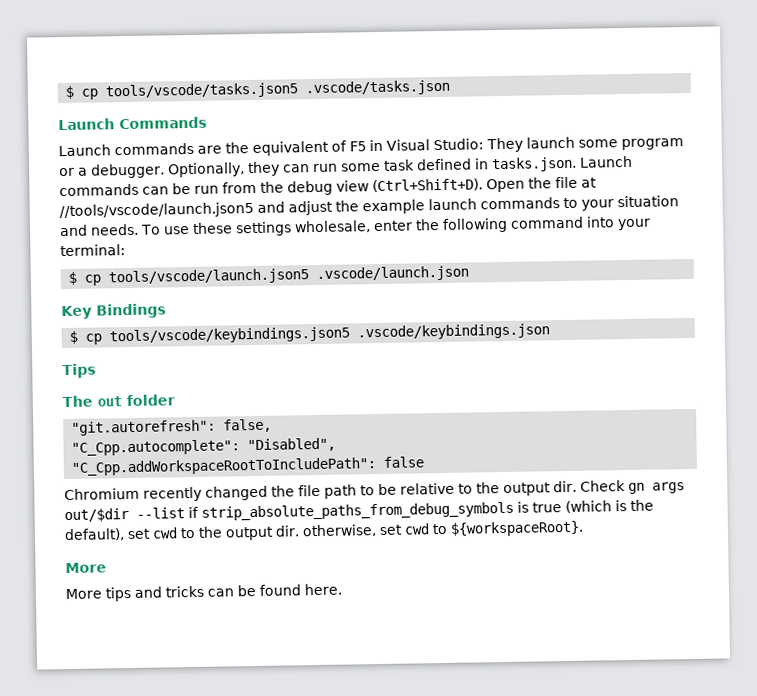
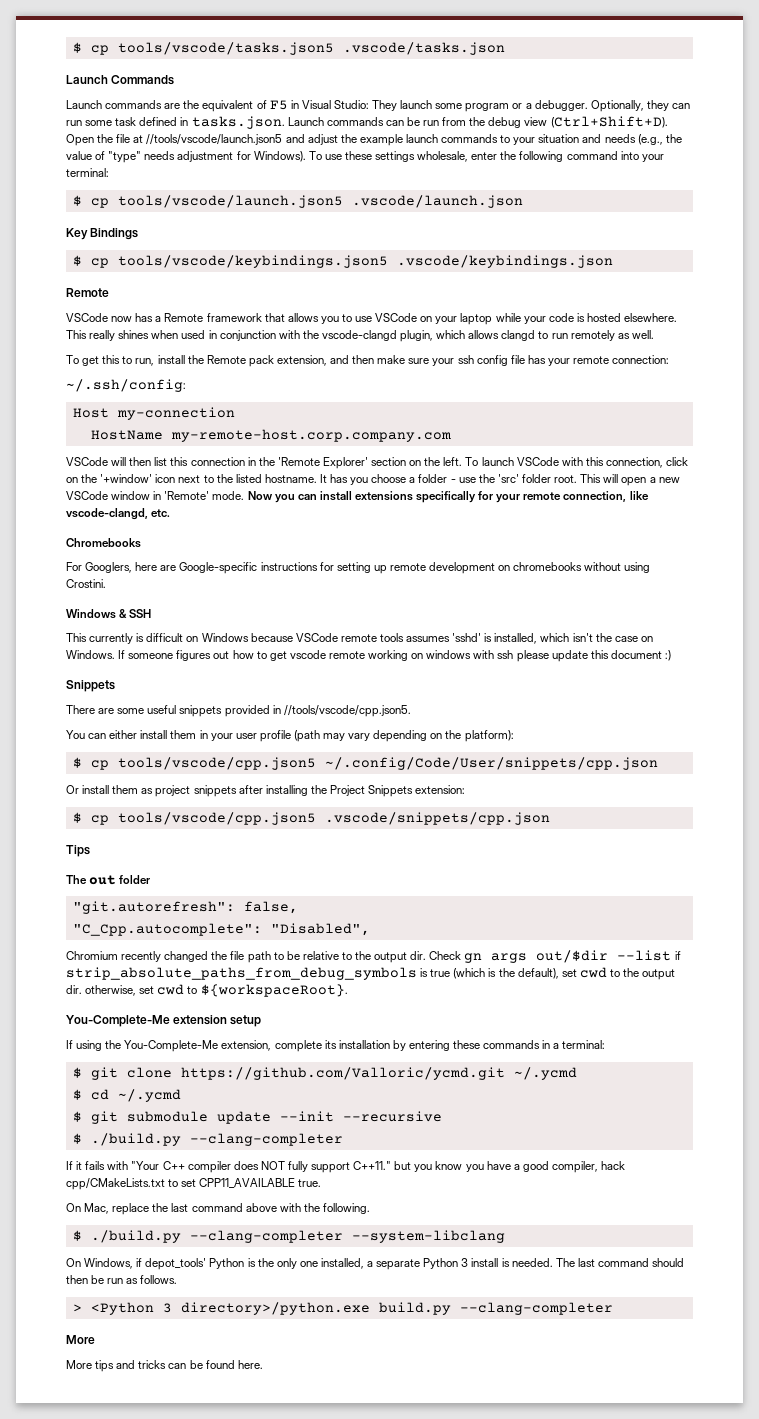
- Open the file at //tools/vscode/launch.json5 and adjust the example launch commands to your situation and needs.
+ Open the file at //tools/vscode/launch.json5 and adjust the example launch commands to your situation and needs (e.g., the value of "type" needs adjustment for Windows).
  $ cp tools/vscode/keybindings.json5 .vscode/keybindings.json
+ Remote
+ VSCode now has a Remote framework that allows you to use VSCode on your laptop while your code is hosted elsewhere. This really shines when used in conjunction with the vscode-clangd plugin, which allows clangd to run remotely as well.
+ To get this to run, install the Remote pack extension, and then make sure your ssh config file has your remote connection:
+ ~/.ssh/config:
+ Host my-connection
+ HostName my-remote-host.corp.company.com
+ VSCode will then list this connection in the 'Remote Explorer' section on the left. To launch VSCode with this connection, click on the '+window' icon next to the listed hostname. It has you choose a folder - use the 'src' folder root. This will open a new VSCode window in 'Remote' mode. Now you can install extensions specifically for your remote connection, like vscode-clangd, etc.
+ Chromebooks
+ For Googlers, here are Google-specific instructions for setting up remote development on chromebooks without using Crostini.
+ Windows & SSH
+ This currently is difficult on Windows because VSCode remote tools assumes 'sshd' is installed, which isn't the case on Windows. If someone figures out how to get vscode remote working on windows with ssh please update this document :)
+ Snippets
+ There are some useful snippets provided in //tools/vscode/cpp.json5.
+ You can either install them in your user profile (path may vary depending on the platform):
+ $ cp tools/vscode/cpp.json5 ~/.config/Code/User/snippets/cpp.json
+ Or install them as project snippets after installing the Project Snippets extension:
+ $ cp tools/vscode/cpp.json5 .vscode/snippets/cpp.json
- "C_Cpp.addWorkspaceRootToIncludePath": false
+ You-Complete-Me extension setup
+ If using the You-Complete-Me extension, complete its installation by entering these commands in a terminal:
+ $ git clone https://github.com/Valloric/ycmd.git ~/.ycmd
+ $ cd ~/.ycmd
+ $ git submodule update --init --recursive
+ $ ./build.py --clang-completer
+ If it fails with "Your C++ compiler does NOT fully support C++11." but you know you have a good compiler, hack cpp/CMakeLists.txt to set CPP11_AVAILABLE true.
+ On Mac, replace the last command above with the following.
+ $ ./build.py --clang-completer --system-libclang
+ On Windows, if depot_tools' Python is the only one installed, a separate Python 3 install is needed. The last command should then be run as follows.
+ > <Python 3 directory>/python.exe build.py --clang-completer

